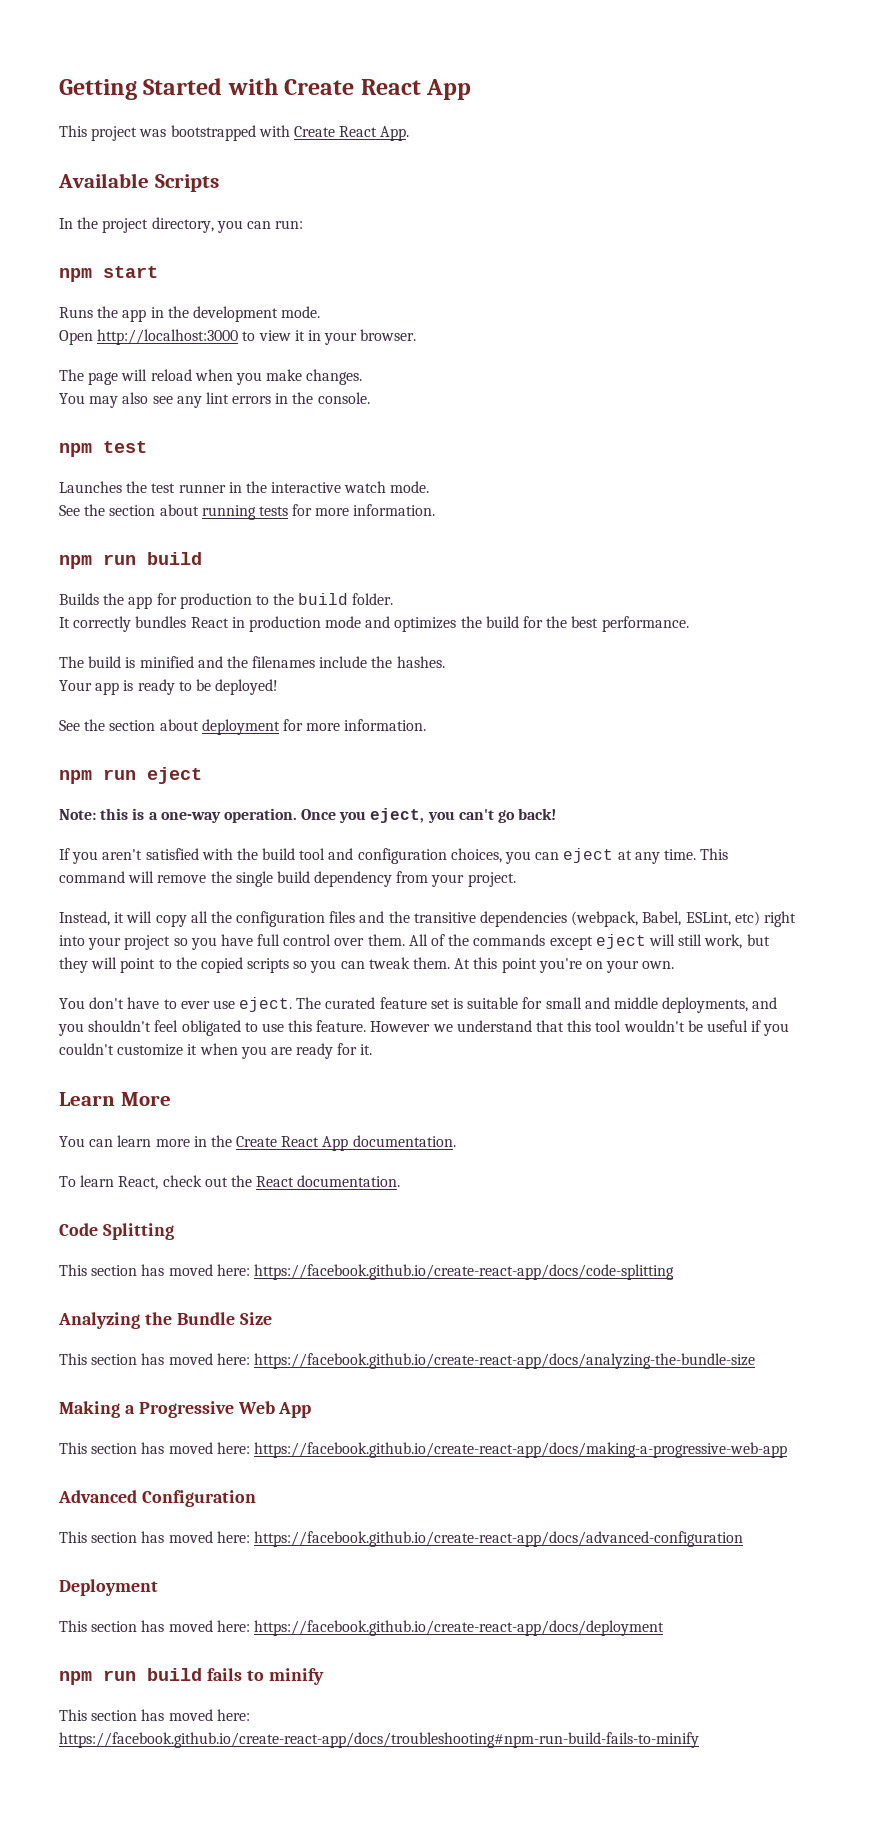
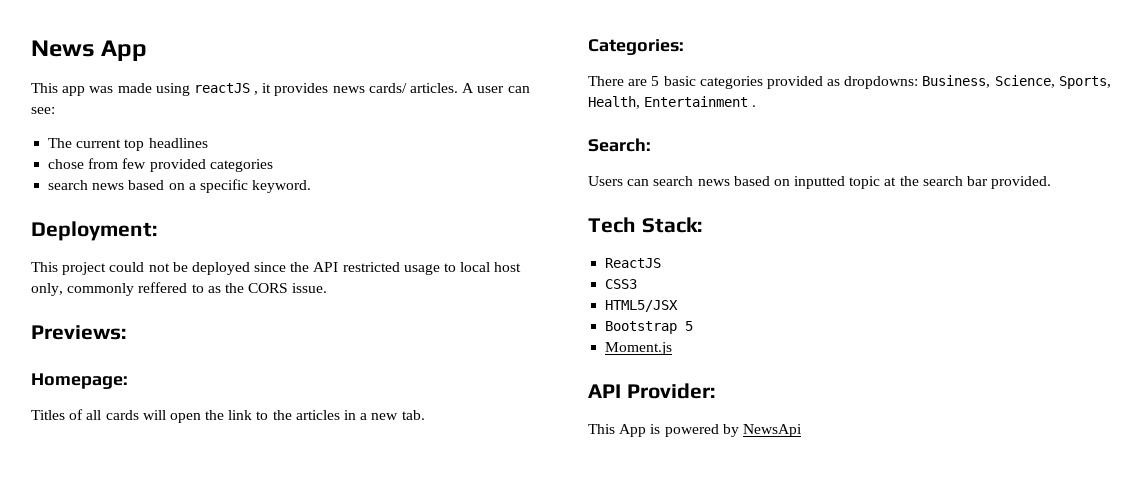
- Getting Started with Create React App
- This project was bootstrapped with Create React App.
- Available Scripts
- In the project directory, you can run:
- npm start
- Runs the app in the development mode.
- Open http://localhost:3000 to view it in your browser.
- The page will reload when you make changes.
- You may also see any lint errors in the console.
- npm test
- Launches the test runner in the interactive watch mode.
- See the section about running tests for more information.
- npm run build
- Builds the app for production to the build folder.
- It correctly bundles React in production mode and optimizes the build for the best performance.
- The build is minified and the filenames include the hashes.
- Your app is ready to be deployed!
- See the section about deployment for more information.
- npm run eject
- Note: this is a one-way operation. Once you eject, you can't go back!
- If you aren't satisfied with the build tool and configuration choices, you can eject at any time. This command will remove the single build dependency from your project.
- Instead, it will copy all the configuration files and the transitive dependencies (webpack, Babel, ESLint, etc) right into your project so you have full control over them. All of the commands except eject will still work, but they will point to the copied scripts so you can tweak them. At this point you're on your own.
- You don't have to ever use eject. The curated feature set is suitable for small and middle deployments, and you shouldn't feel obligated to use this feature. However we understand that this tool wouldn't be useful if you couldn't customize it when you are ready for it.
- Learn More
- You can learn more in the Create React App documentation.
- To learn React, check out the React documentation.
- Code Splitting
- This section has moved here: https://facebook.github.io/create-react-app/docs/code-splitting
- Analyzing the Bundle Size
- This section has moved here: https://facebook.github.io/create-react-app/docs/analyzing-the-bundle-size
- Making a Progressive Web App
- This section has moved here: https://facebook.github.io/create-react-app/docs/making-a-progressive-web-app
- Advanced Configuration
- This section has moved here: https://facebook.github.io/create-react-app/docs/advanced-configuration
- Deployment
- This section has moved here: https://facebook.github.io/create-react-app/docs/deployment
- npm run build fails to minify
- This section has moved here: https://facebook.github.io/create-react-app/docs/troubleshooting#npm-run-build-fails-to-minify
+ News App
+ This app was made using reactJS , it provides news cards/ articles. A user can see:
+ The current top headlines
+ chose from few provided categories
+ search news based on a specific keyword.
+ Deployment:
+ This project could not be deployed since the API restricted usage to local host only, commonly reffered to as the CORS issue.
+ Previews:
+ Homepage:
+ Titles of all cards will open the link to the articles in a new tab.
+ Categories:
+ There are 5 basic categories provided as dropdowns: Business, Science, Sports, Health, Entertainment .
+ Search:
+ Users can search news based on inputted topic at the search bar provided.
+ Tech Stack:
+ ReactJS
+ CSS3
+ HTML5/JSX
+ Bootstrap 5
+ Moment.js
+ API Provider:
+ This App is powered by NewsApi

